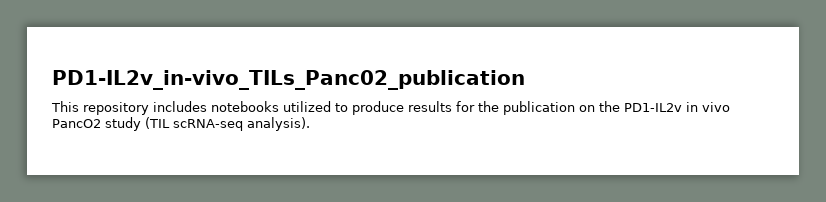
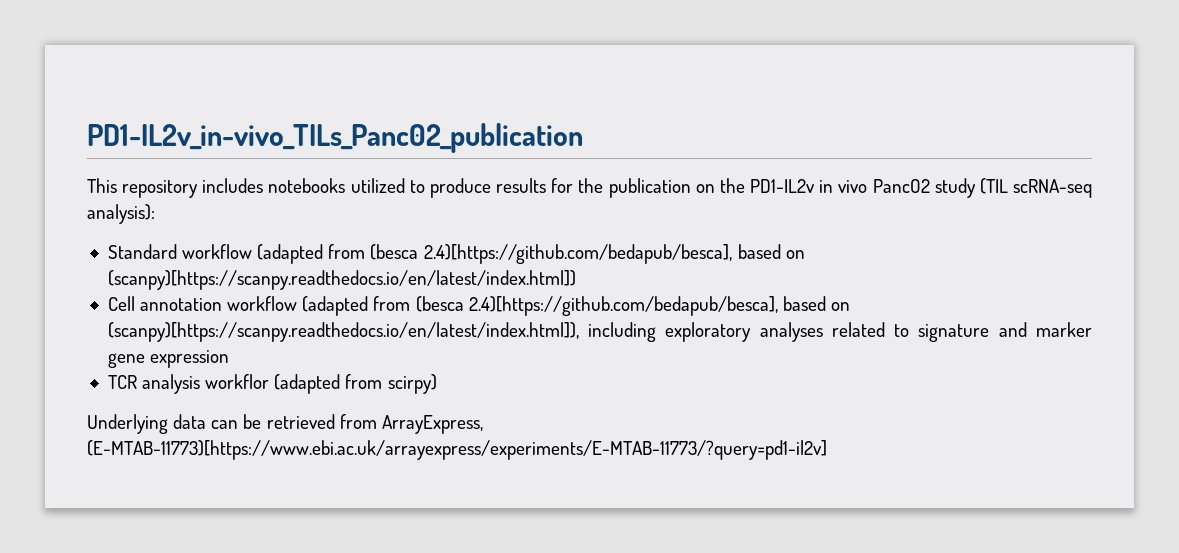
- This repository includes notebooks utilized to produce results for the publication on the PD1-IL2v in vivo PancO2 study (TIL scRNA-seq analysis).
+ This repository includes notebooks utilized to produce results for the publication on the PD1-IL2v in vivo PancO2 study (TIL scRNA-seq analysis):
+ Standard workflow (adapted from (besca 2.4)[https://github.com/bedapub/besca], based on (scanpy)[https://scanpy.readthedocs.io/en/latest/index.html])
+ Cell annotation workflow (adapted from (besca 2.4)[https://github.com/bedapub/besca], based on (scanpy)[https://scanpy.readthedocs.io/en/latest/index.html]), including exploratory analyses related to signature and marker gene expression
+ TCR analysis workflor (adapted from scirpy)
+ Underlying data can be retrieved from ArrayExpress, (E-MTAB-11773)[https://www.ebi.ac.uk/arrayexpress/experiments/E-MTAB-11773/?query=pd1-il2v]

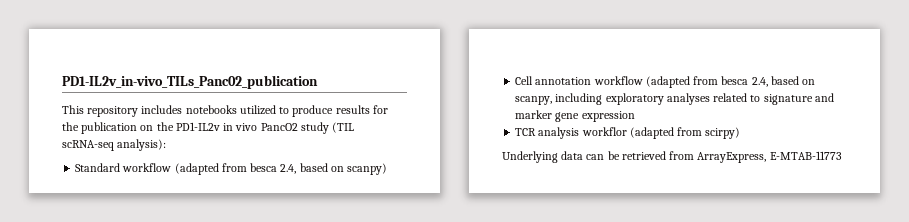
- Standard workflow (adapted from (besca 2.4)[https://github.com/bedapub/besca], based on (scanpy)[https://scanpy.readthedocs.io/en/latest/index.html])
+ Standard workflow (adapted from besca 2.4, based on scanpy)
- Cell annotation workflow (adapted from (besca 2.4)[https://github.com/bedapub/besca], based on (scanpy)[https://scanpy.readthedocs.io/en/latest/index.html]), including exploratory analyses related to signature and marker gene expression
+ Cell annotation workflow (adapted from besca 2.4, based on scanpy, including exploratory analyses related to signature and marker gene expression
- Underlying data can be retrieved from ArrayExpress, (E-MTAB-11773)[https://www.ebi.ac.uk/arrayexpress/experiments/E-MTAB-11773/?query=pd1-il2v]
+ Underlying data can be retrieved from ArrayExpress, E-MTAB-11773

